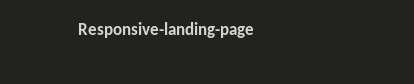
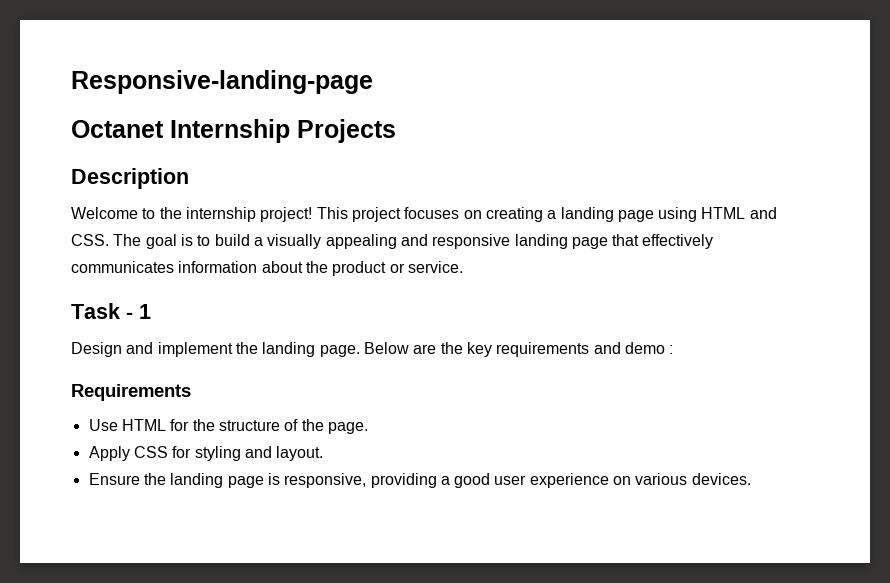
+ Octanet Internship Projects
+ Description
+ Welcome to the internship project! This project focuses on creating a landing page using HTML and CSS. The goal is to build a visually appealing and responsive landing page that effectively communicates information about the product or service.
+ Task - 1
+ Design and implement the landing page. Below are the key requirements and demo :
+ Requirements
+ Use HTML for the structure of the page.
+ Apply CSS for styling and layout.
+ Ensure the landing page is responsive, providing a good user experience on various devices.

